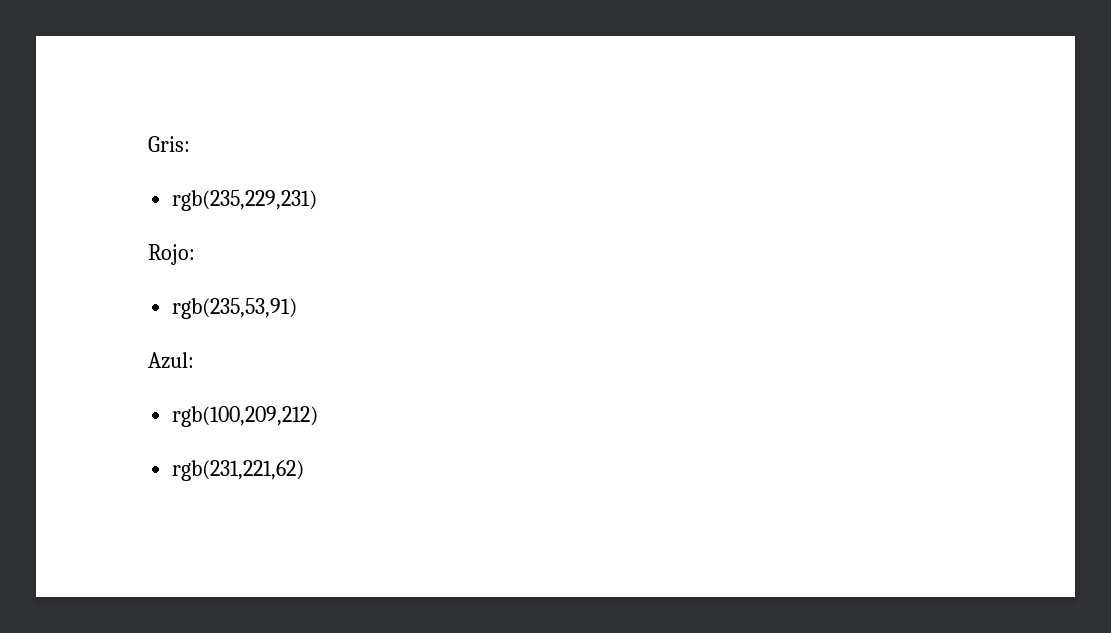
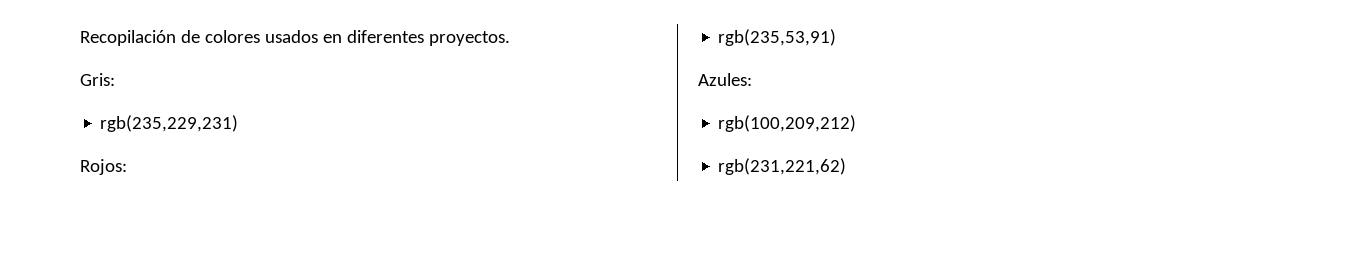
+ Recopilación de colores usados en diferentes proyectos.
- Rojo:
+ Rojos:
- Azul:
+ Azules:

